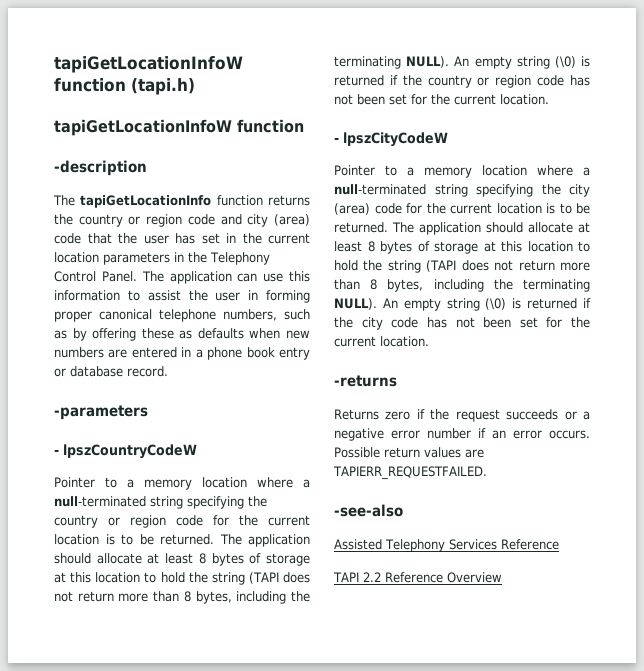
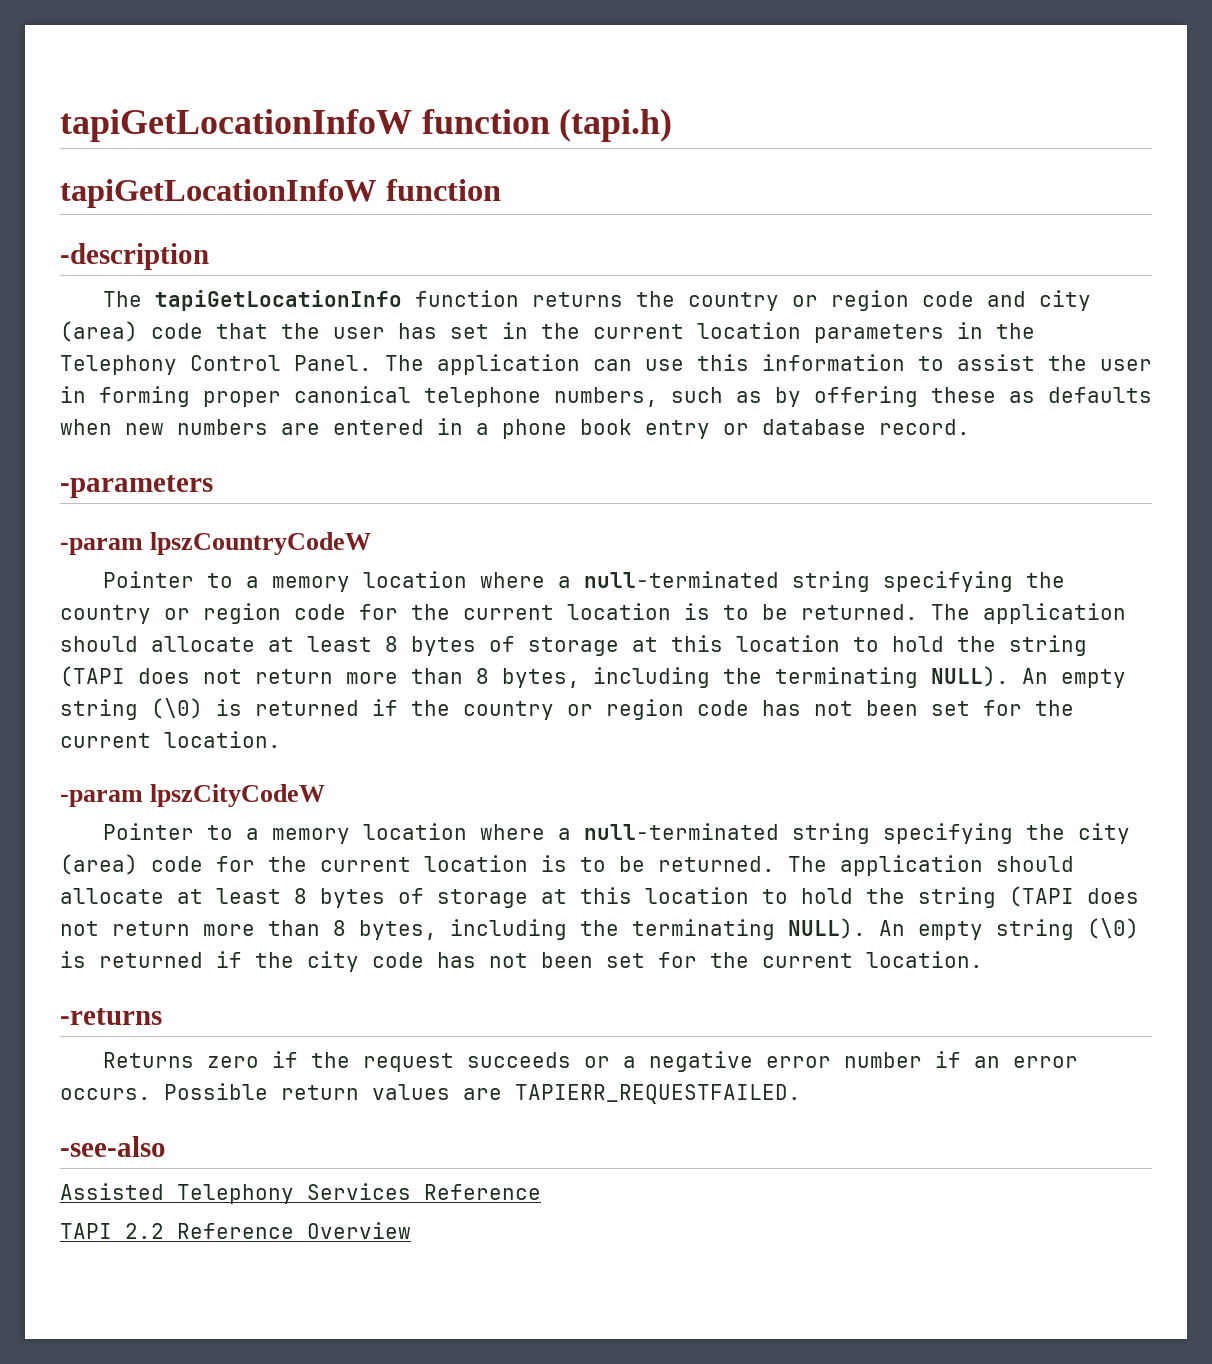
- - lpszCountryCodeW
+ -param lpszCountryCodeW
- - lpszCityCodeW
+ -param lpszCityCodeW

